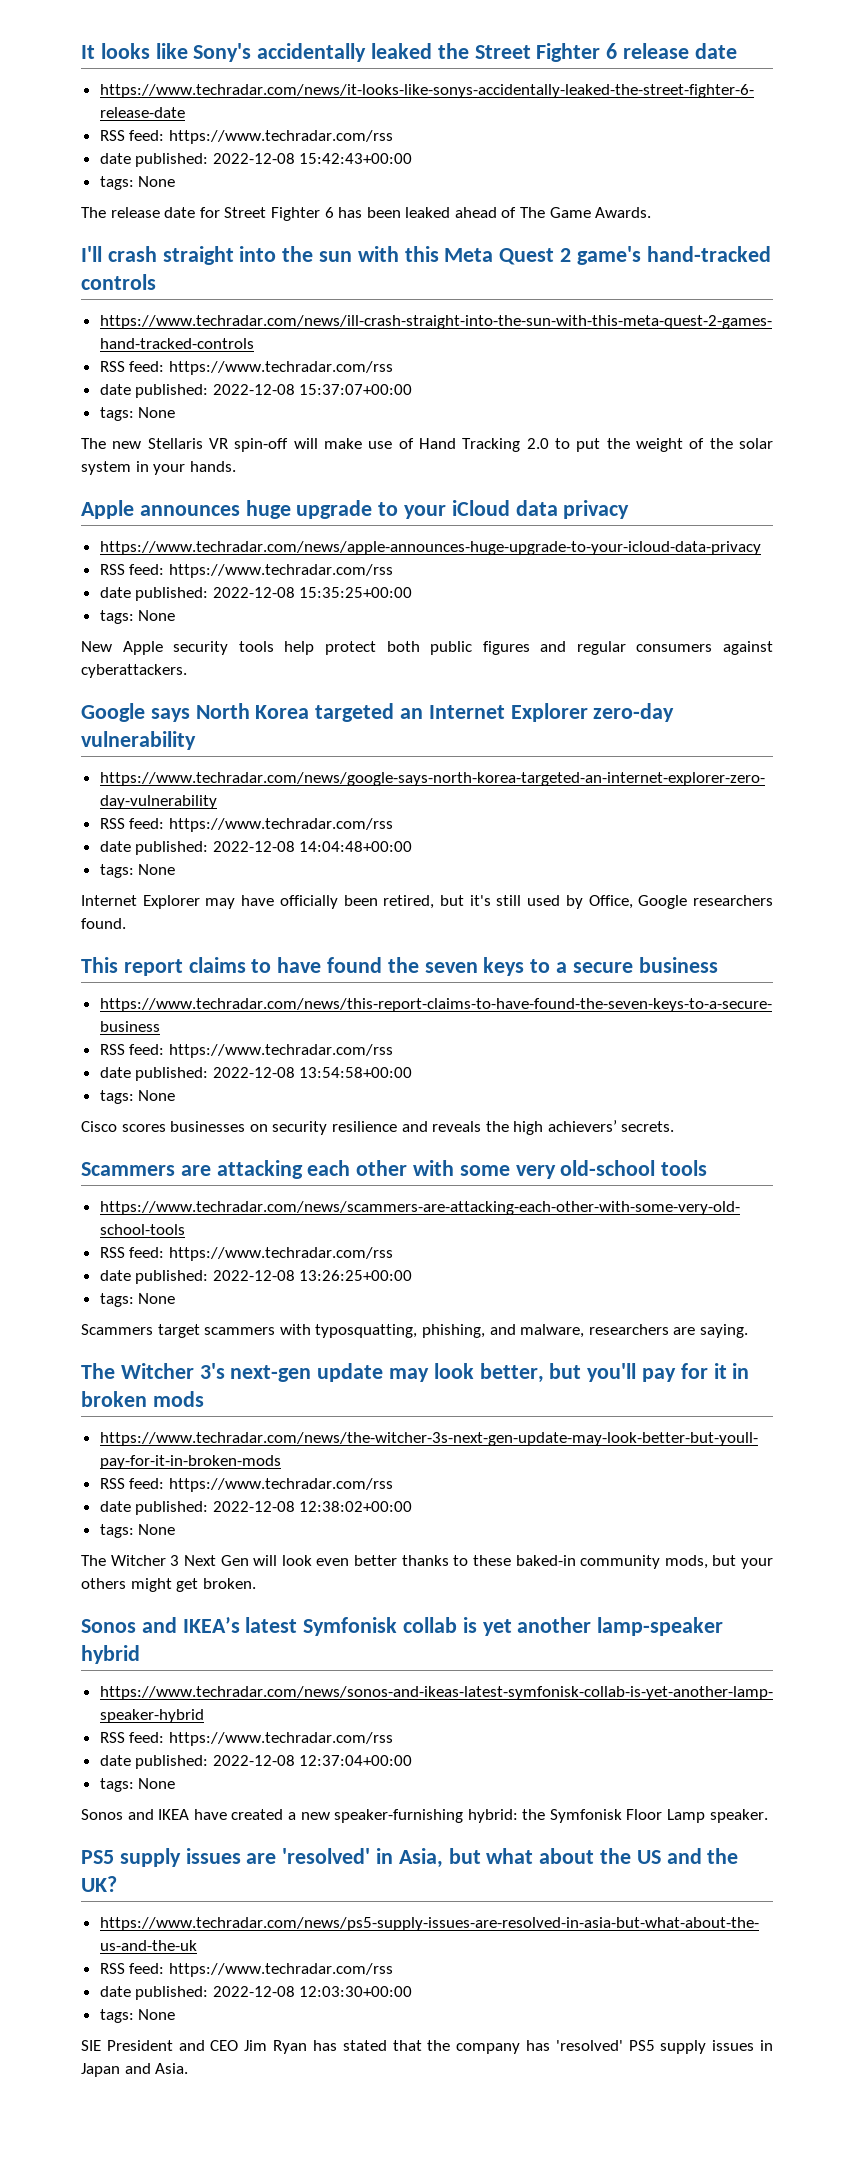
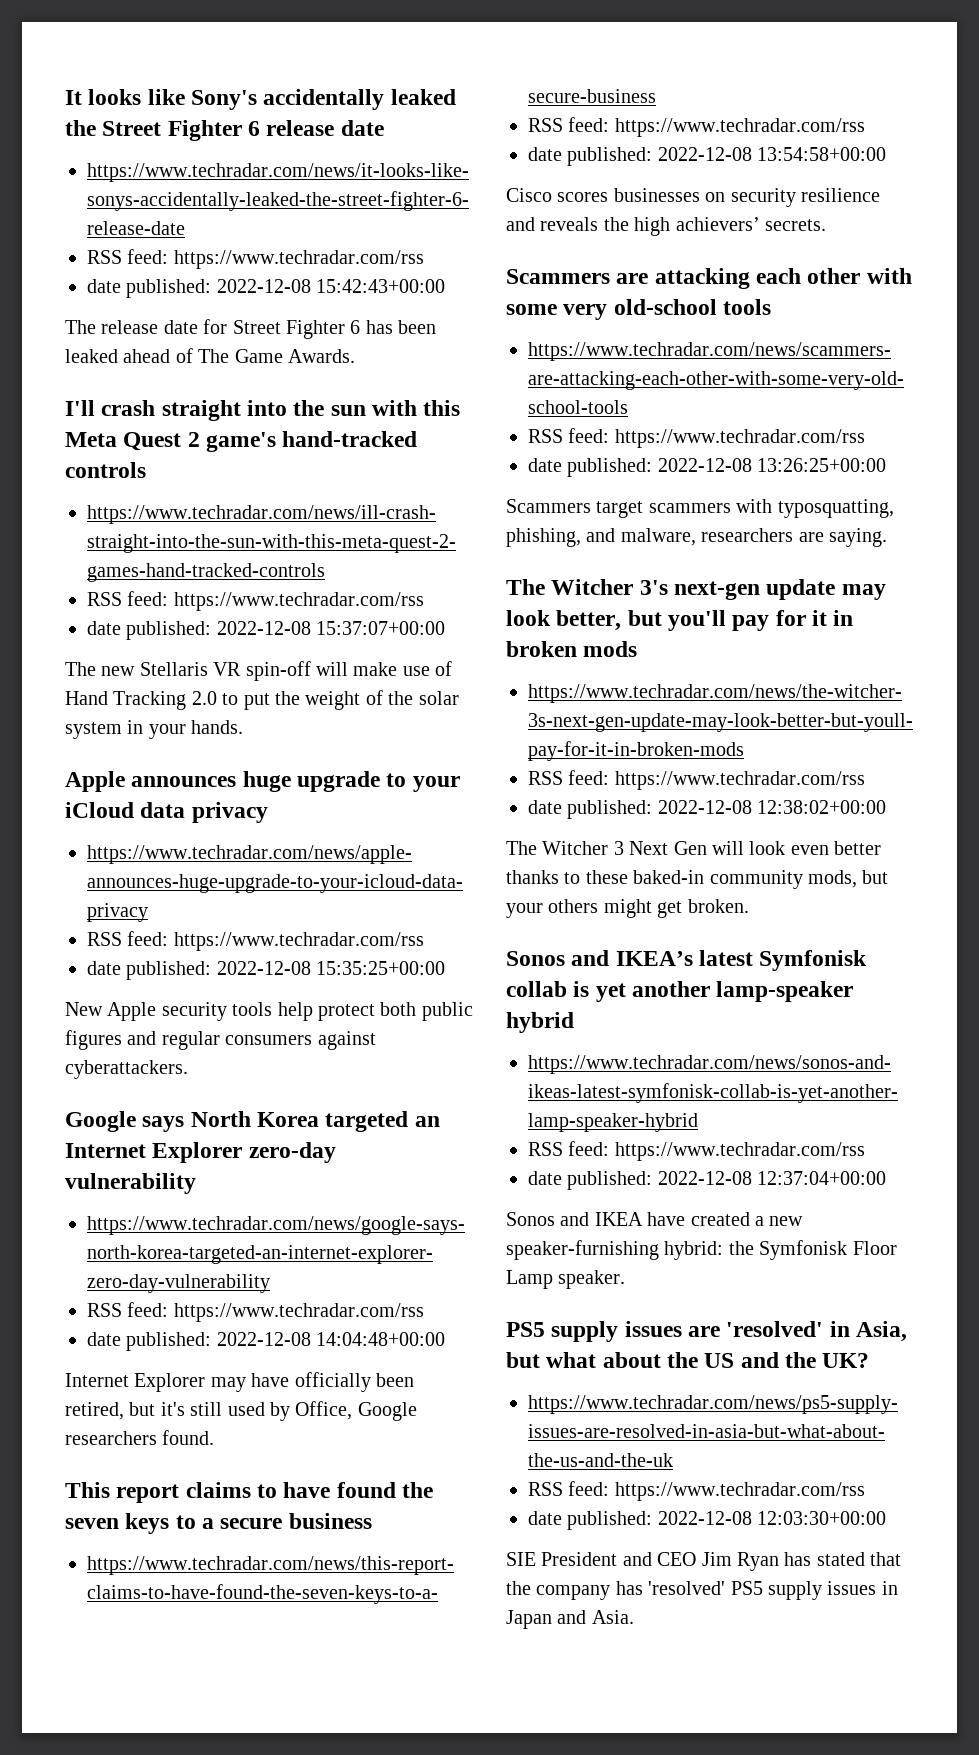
  date published: 2022-12-08 15:42:43+00:00
- tags: None
  date published: 2022-12-08 15:37:07+00:00
- tags: None
  date published: 2022-12-08 15:35:25+00:00
- tags: None
  date published: 2022-12-08 14:04:48+00:00
- tags: None
  date published: 2022-12-08 13:54:58+00:00
- tags: None
  date published: 2022-12-08 13:26:25+00:00
- tags: None
  date published: 2022-12-08 12:38:02+00:00
- tags: None
  date published: 2022-12-08 12:37:04+00:00
- tags: None
  date published: 2022-12-08 12:03:30+00:00
- tags: None

